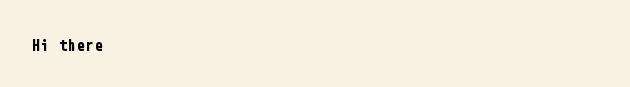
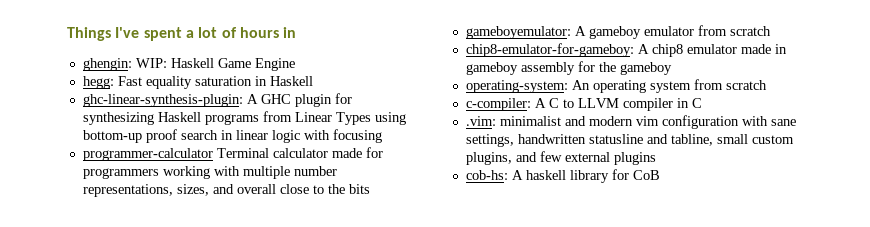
- Hi there
+ Things I've spent a lot of hours in
+ ghengin: WIP: Haskell Game Engine
+ hegg: Fast equality saturation in Haskell
+ ghc-linear-synthesis-plugin: A GHC plugin for synthesizing Haskell programs from Linear Types using bottom-up proof search in linear logic with focusing
+ programmer-calculator Terminal calculator made for programmers working with multiple number representations, sizes, and overall close to the bits
+ gameboyemulator: A gameboy emulator from scratch
+ chip8-emulator-for-gameboy: A chip8 emulator made in gameboy assembly for the gameboy
+ operating-system: An operating system from scratch
+ c-compiler: A C to LLVM compiler in C
+ .vim: minimalist and modern vim configuration with sane settings, handwritten statusline and tabline, small custom plugins, and few external plugins
+ cob-hs: A haskell library for CoB

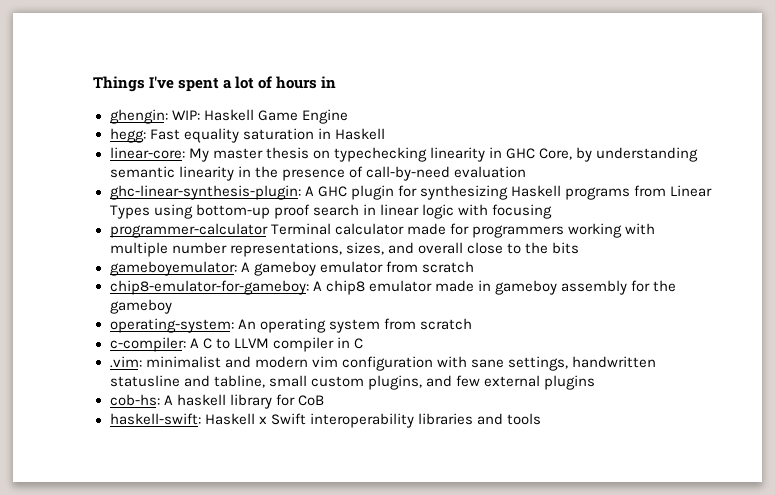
+ linear-core: My master thesis on typechecking linearity in GHC Core, by understanding semantic linearity in the presence of call-by-need evaluation
+ haskell-swift: Haskell x Swift interoperability libraries and tools

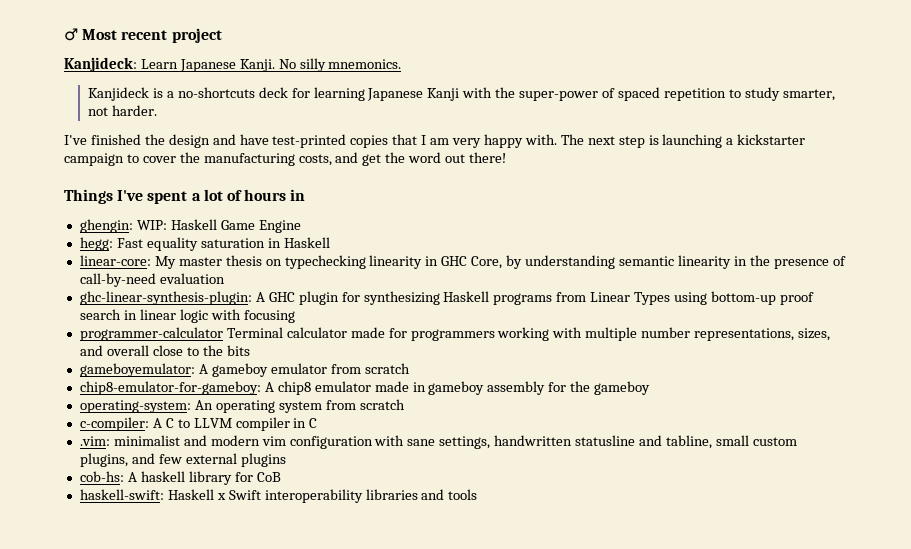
+ ♂ Most recent project
+ Kanjideck: Learn Japanese Kanji. No silly mnemonics.
+ Kanjideck is a no-shortcuts deck for learning Japanese Kanji with the super-power of spaced repetition to study smarter, not harder.
+ I've finished the design and have test-printed copies that I am very happy with. The next step is launching a kickstarter campaign to cover the manufacturing costs, and get the word out there!

